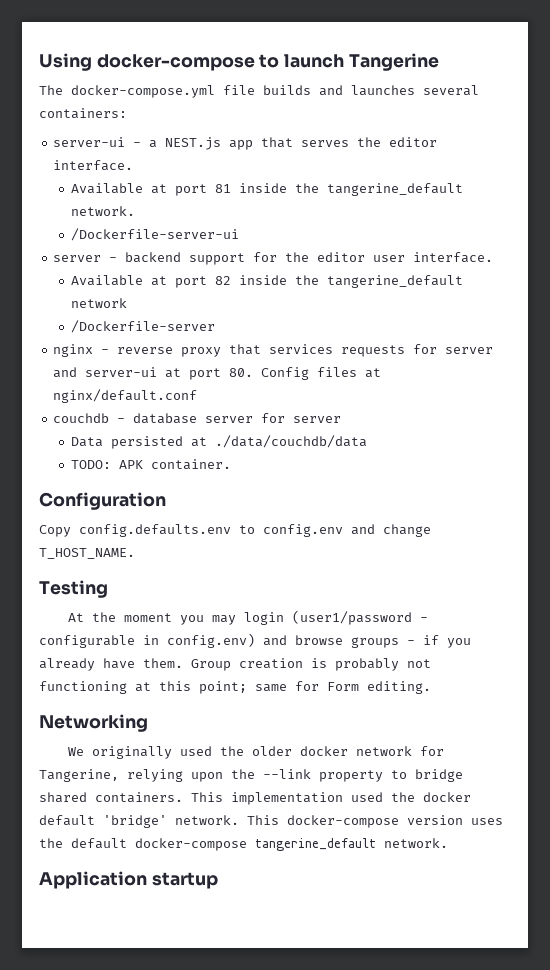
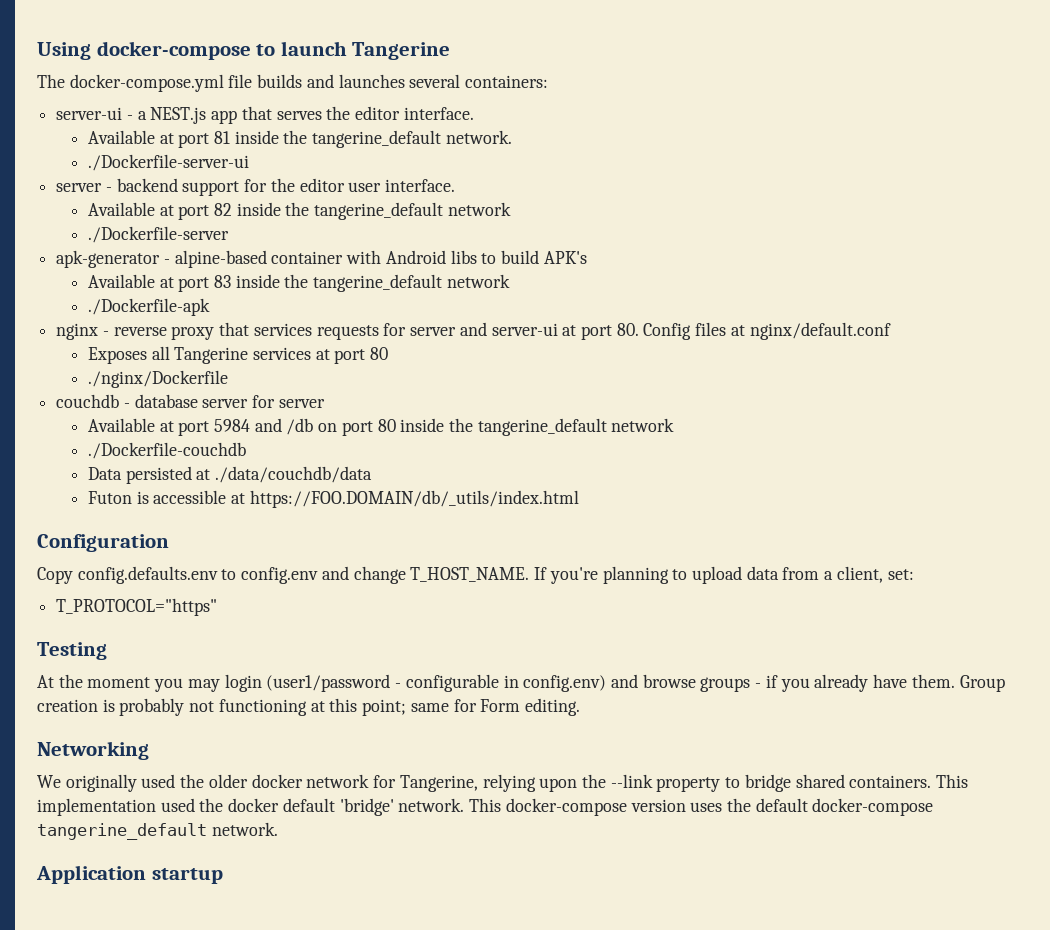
- /Dockerfile-server-ui
+ ./Dockerfile-server-ui
- /Dockerfile-server
+ ./Dockerfile-server
+ apk-generator - alpine-based container with Android libs to build APK's
+ Available at port 83 inside the tangerine_default network
+ ./Dockerfile-apk
+ Exposes all Tangerine services at port 80
+ ./nginx/Dockerfile
+ Available at port 5984 and /db on port 80 inside the tangerine_default network
+ ./Dockerfile-couchdb
- TODO: APK container.
+ Futon is accessible at https://FOO.DOMAIN/db/_utils/index.html
+ If you're planning to upload data from a client, set:
+ T_PROTOCOL="https"

